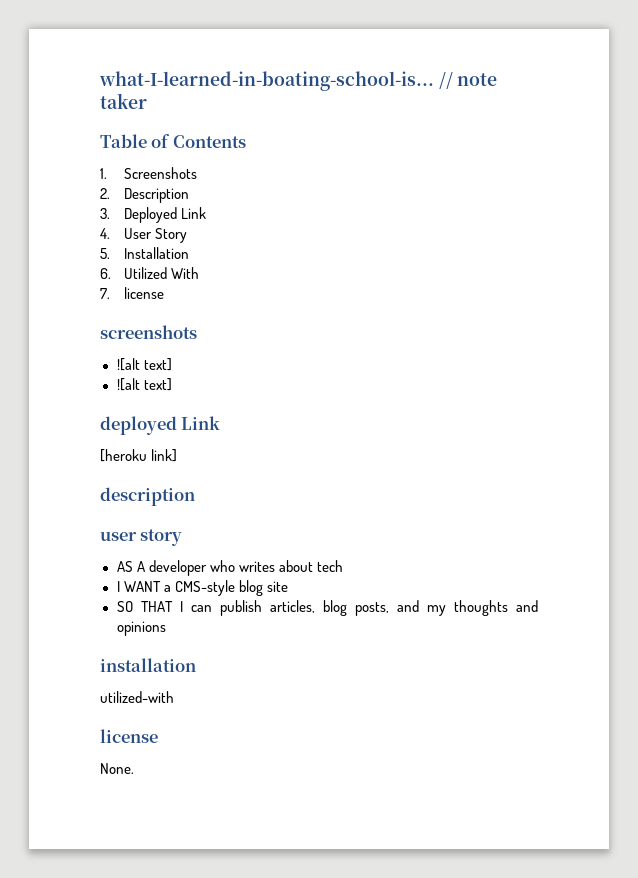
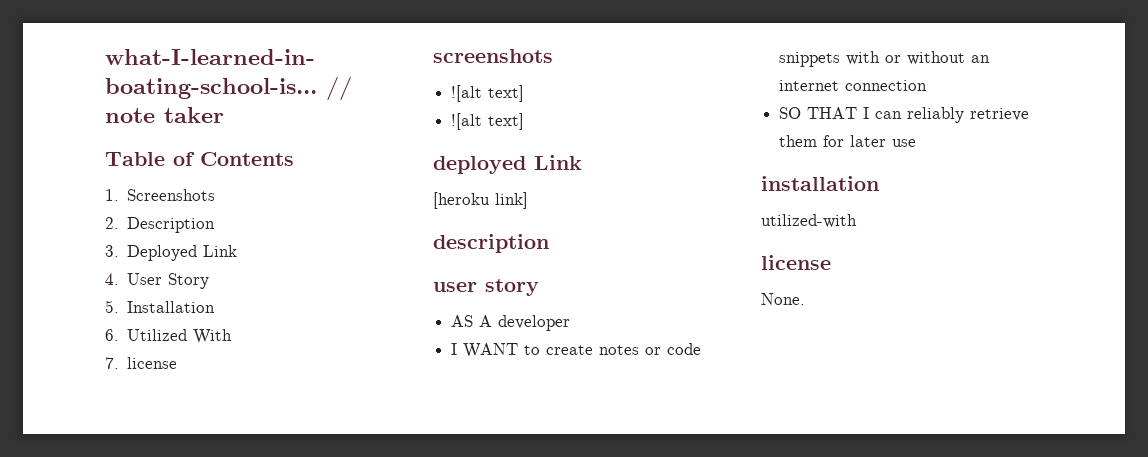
- AS A developer who writes about tech
- I WANT a CMS-style blog site
- SO THAT I can publish articles, blog posts, and my thoughts and opinions
+ AS A developer
+ I WANT to create notes or code snippets with or without an internet connection
+ SO THAT I can reliably retrieve them for later use

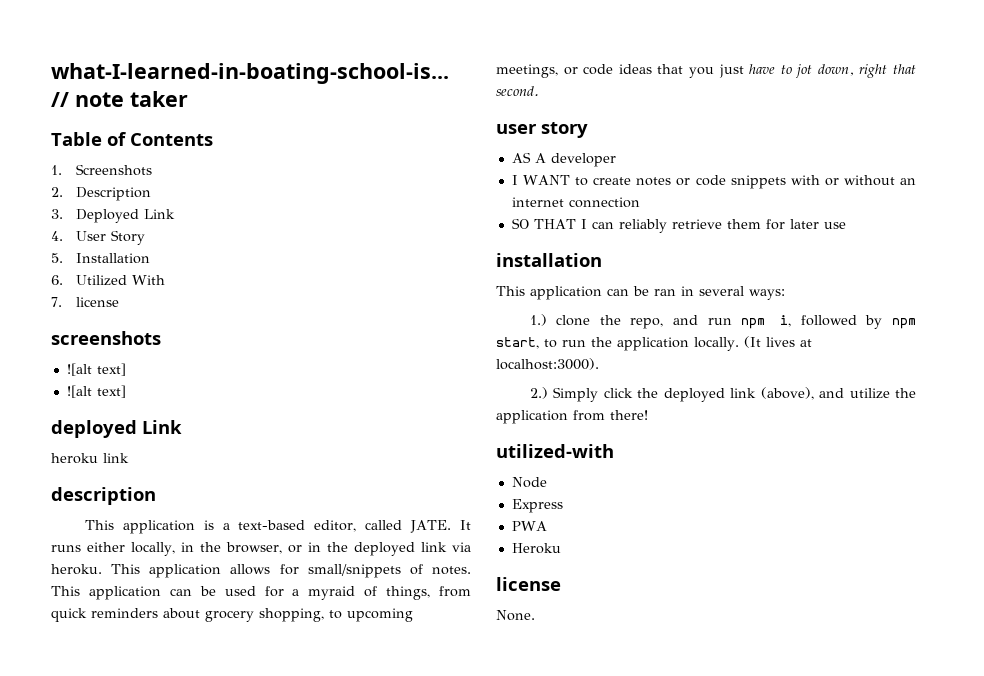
- [heroku link]
+ heroku link
+ This application is a text-based editor, called JATE. It runs either locally, in the browser, or in the deployed link via heroku. This application allows for small/snippets of notes. This application can be used for a myraid of things, from quick reminders about grocery shopping, to upcoming meetings, or code ideas that you just have to jot down, right that second.
+ This application can be ran in several ways:
+ 1.) clone the repo, and run npm i, followed by npm start, to run the application locally. (It lives at localhost:3000).
+ 2.) Simply click the deployed link (above), and utilize the application from there!
  utilized-with
+ Node
+ Express
+ PWA
+ Heroku

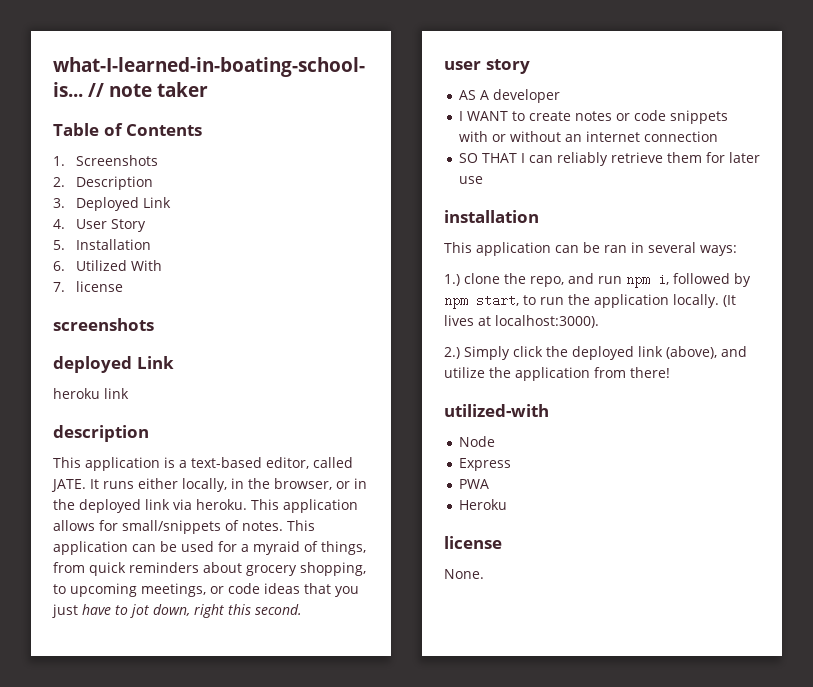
  screenshots
- ![alt text]
- ![alt text]
- This application can be used for a myraid of things, from quick reminders about grocery shopping, to upcoming meetings, or code ideas that you just have to jot down, right that second.
+ This application can be used for a myraid of things, from quick reminders about grocery shopping, to upcoming meetings, or code ideas that you just have to jot down, right this second.

